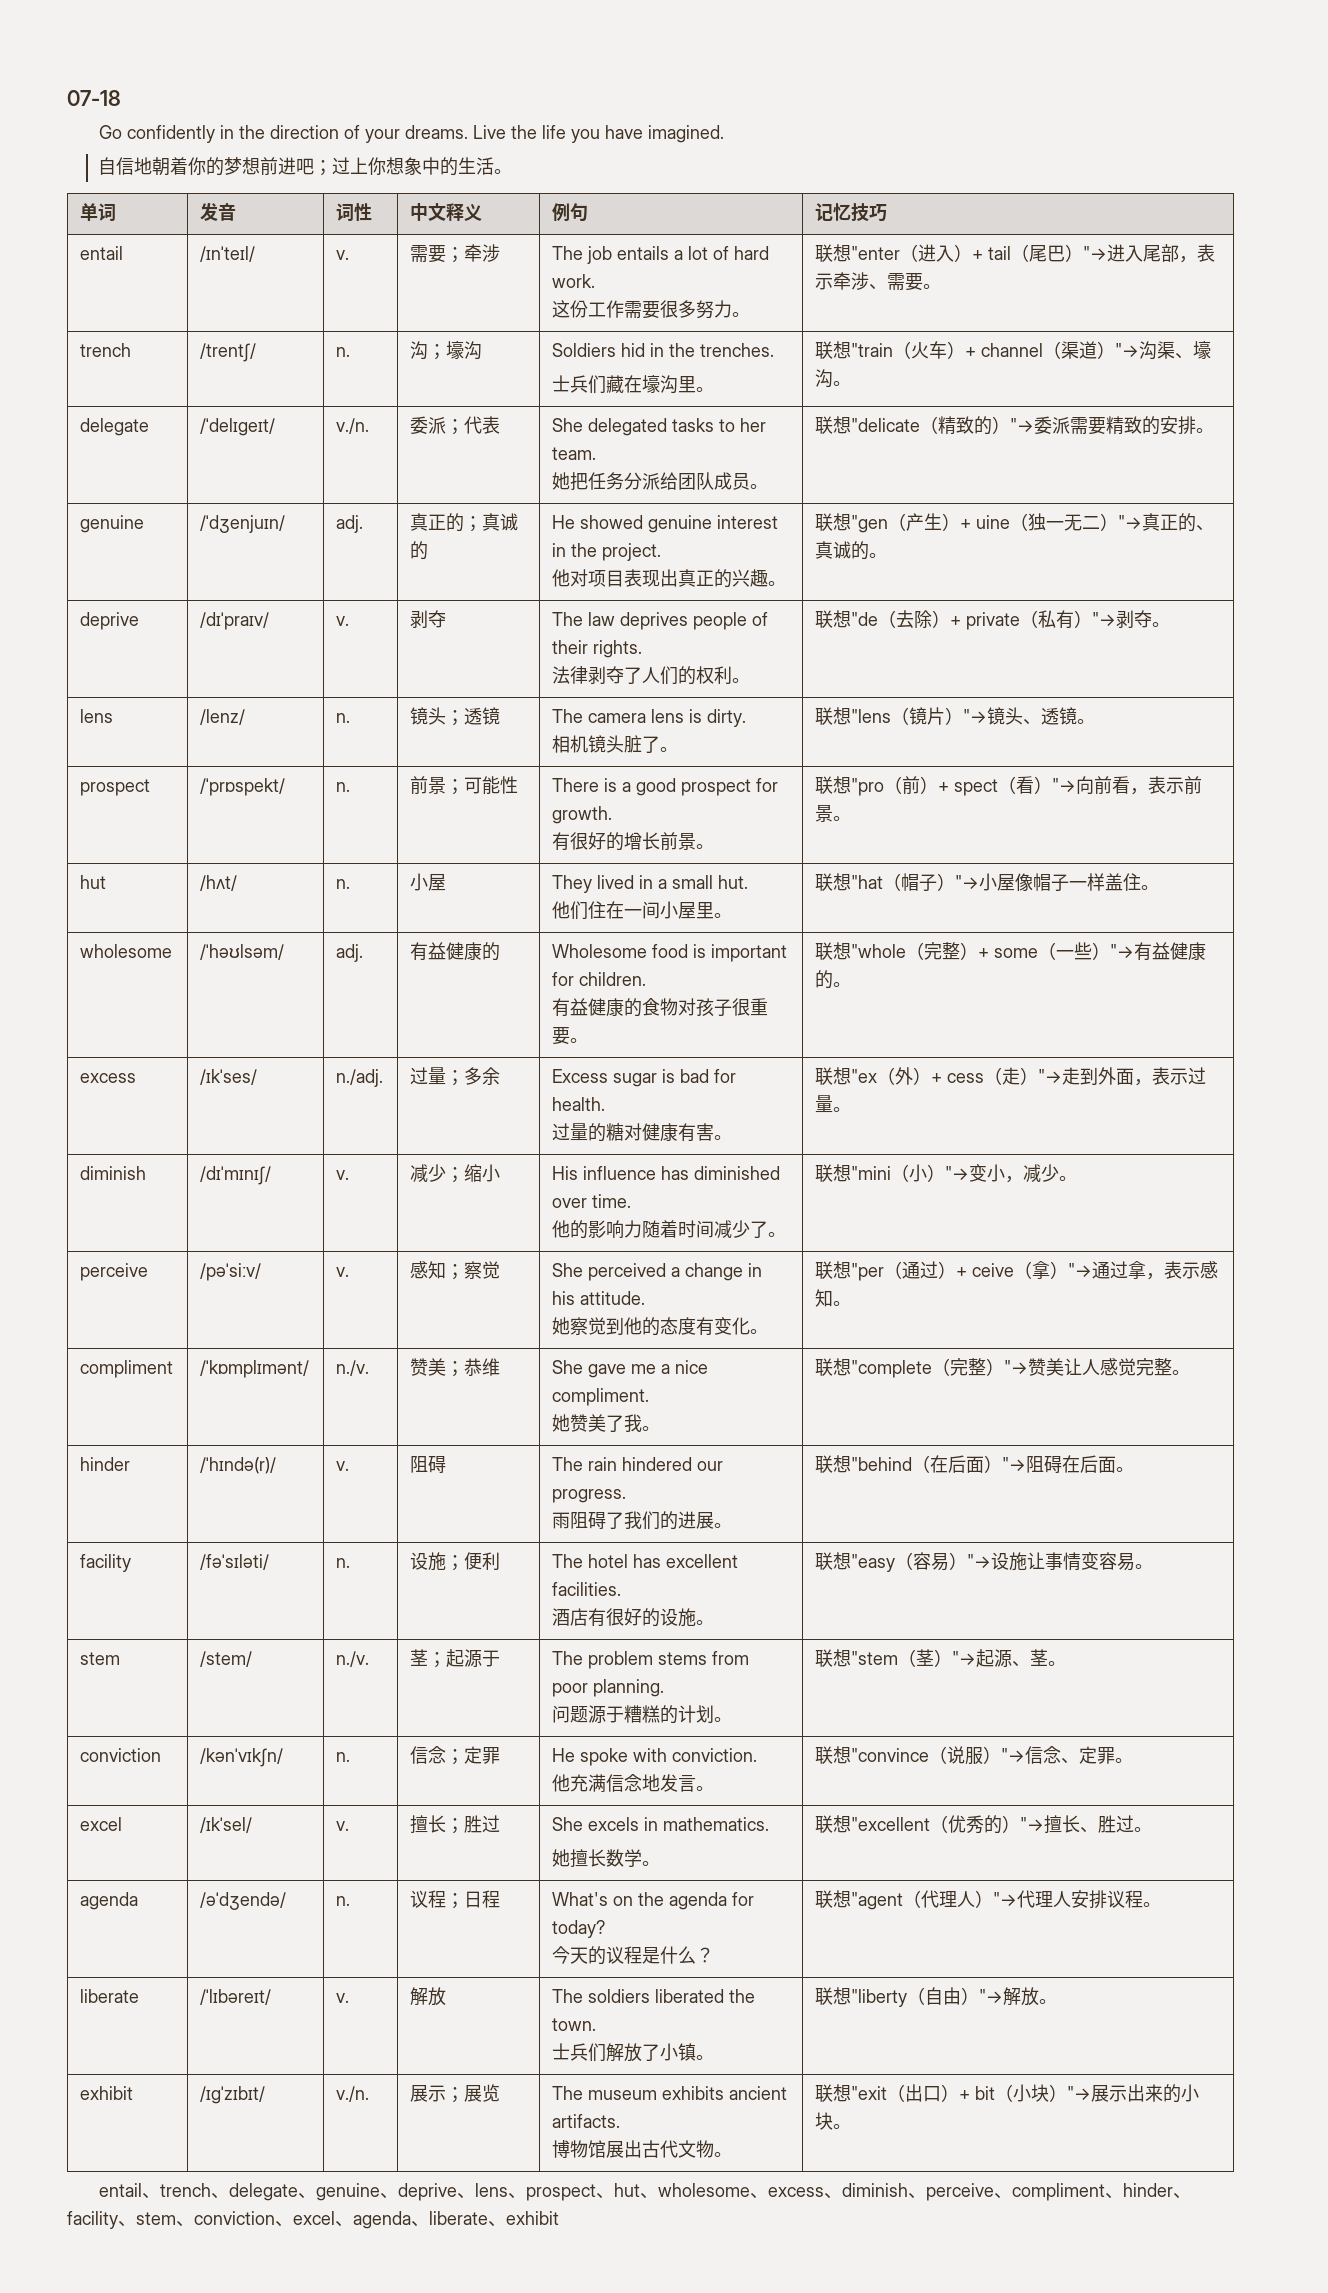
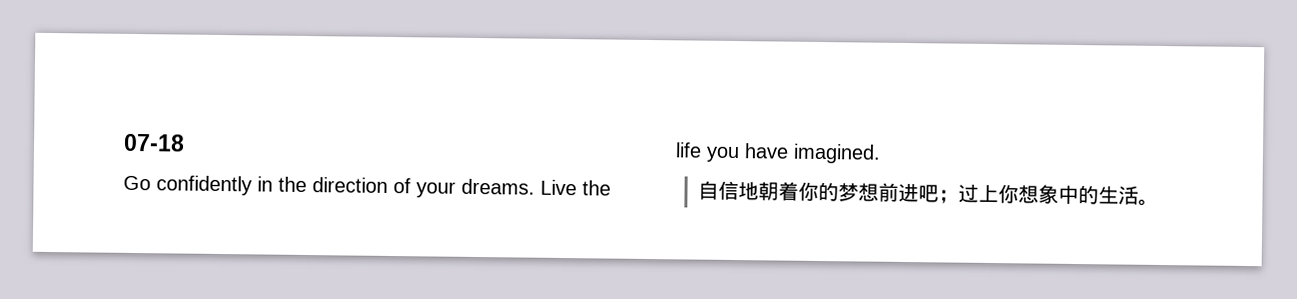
- 单词 | 发音 | 词性 | 中文释义 | 例句 | 记忆技巧
- entail | /ɪnˈteɪl/ | v. | 需要；牵涉 | The job entails a lot of hard work.
- 这份工作需要很多努力。 | 联想"enter（进入）+ tail（尾巴）"→进入尾部，表示牵涉、需要。
- trench | /trentʃ/ | n. | 沟；壕沟 | Soldiers hid in the trenches.
- 士兵们藏在壕沟里。 | 联想"train（火车）+ channel（渠道）"→沟渠、壕沟。
- delegate | /ˈdelɪɡeɪt/ | v./n. | 委派；代表 | She delegated tasks to her team.
- 她把任务分派给团队成员。 | 联想"delicate（精致的）"→委派需要精致的安排。
- genuine | /ˈdʒenjuɪn/ | adj. | 真正的；真诚的 | He showed genuine interest in the project.
- 他对项目表现出真正的兴趣。 | 联想"gen（产生）+ uine（独一无二）"→真正的、真诚的。
- deprive | /dɪˈpraɪv/ | v. | 剥夺 | The law deprives people of their rights.
- 法律剥夺了人们的权利。 | 联想"de（去除）+ private（私有）"→剥夺。
- lens | /lenz/ | n. | 镜头；透镜 | The camera lens is dirty.
- 相机镜头脏了。 | 联想"lens（镜片）"→镜头、透镜。
- prospect | /ˈprɒspekt/ | n. | 前景；可能性 | There is a good prospect for growth.
- 有很好的增长前景。 | 联想"pro（前）+ spect（看）"→向前看，表示前景。
- hut | /hʌt/ | n. | 小屋 | They lived in a small hut.
- 他们住在一间小屋里。 | 联想"hat（帽子）"→小屋像帽子一样盖住。
- wholesome | /ˈhəʊlsəm/ | adj. | 有益健康的 | Wholesome food is important for children.
- 有益健康的食物对孩子很重要。 | 联想"whole（完整）+ some（一些）"→有益健康的。
- excess | /ɪkˈses/ | n./adj. | 过量；多余 | Excess sugar is bad for health.
- 过量的糖对健康有害。 | 联想"ex（外）+ cess（走）"→走到外面，表示过量。
- diminish | /dɪˈmɪnɪʃ/ | v. | 减少；缩小 | His influence has diminished over time.
- 他的影响力随着时间减少了。 | 联想"mini（小）"→变小，减少。
- perceive | /pəˈsiːv/ | v. | 感知；察觉 | She perceived a change in his attitude.
- 她察觉到他的态度有变化。 | 联想"per（通过）+ ceive（拿）"→通过拿，表示感知。
- compliment | /ˈkɒmplɪmənt/ | n./v. | 赞美；恭维 | She gave me a nice compliment.
- 她赞美了我。 | 联想"complete（完整）"→赞美让人感觉完整。
- hinder | /ˈhɪndə(r)/ | v. | 阻碍 | The rain hindered our progress.
- 雨阻碍了我们的进展。 | 联想"behind（在后面）"→阻碍在后面。
- facility | /fəˈsɪləti/ | n. | 设施；便利 | The hotel has excellent facilities.
- 酒店有很好的设施。 | 联想"easy（容易）"→设施让事情变容易。
- stem | /stem/ | n./v. | 茎；起源于 | The problem stems from poor planning.
- 问题源于糟糕的计划。 | 联想"stem（茎）"→起源、茎。
- conviction | /kənˈvɪkʃn/ | n. | 信念；定罪 | He spoke with conviction.
- 他充满信念地发言。 | 联想"convince（说服）"→信念、定罪。
- excel | /ɪkˈsel/ | v. | 擅长；胜过 | She excels in mathematics.
- 她擅长数学。 | 联想"excellent（优秀的）"→擅长、胜过。
- agenda | /əˈdʒendə/ | n. | 议程；日程 | What's on the agenda for today?
- 今天的议程是什么？ | 联想"agent（代理人）"→代理人安排议程。
- liberate | /ˈlɪbəreɪt/ | v. | 解放 | The soldiers liberated the town.
- 士兵们解放了小镇。 | 联想"liberty（自由）"→解放。
- exhibit | /ɪɡˈzɪbɪt/ | v./n. | 展示；展览 | The museum exhibits ancient artifacts.
- 博物馆展出古代文物。 | 联想"exit（出口）+ bit（小块）"→展示出来的小块。
- entail、trench、delegate、genuine、deprive、lens、prospect、hut、wholesome、excess、diminish、perceive、compliment、hinder、facility、stem、conviction、excel、agenda、liberate、exhibit

